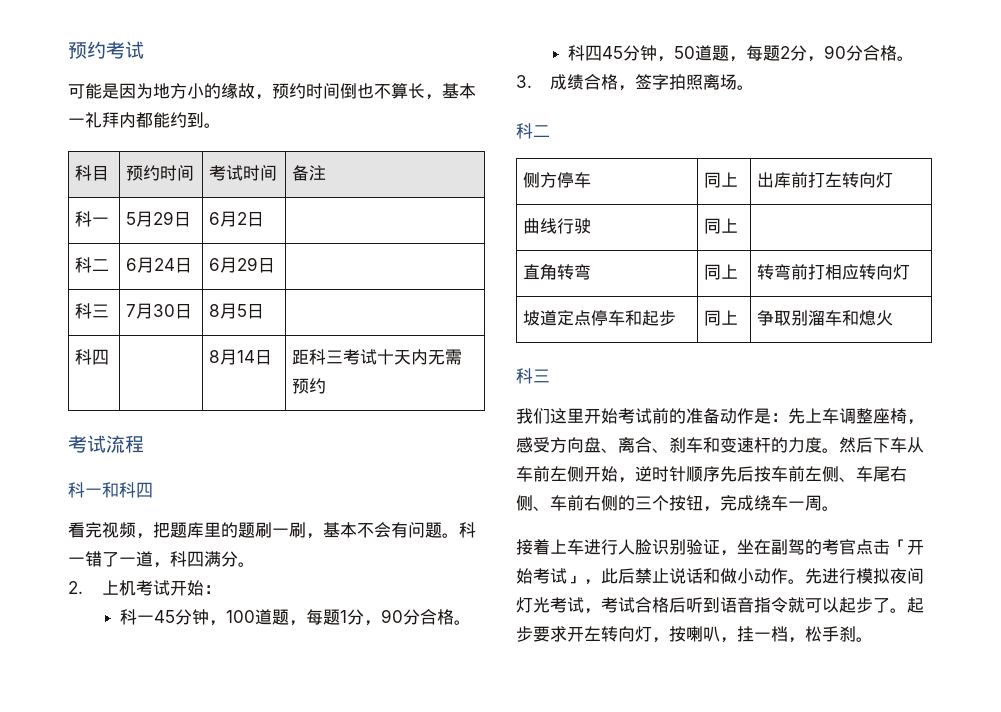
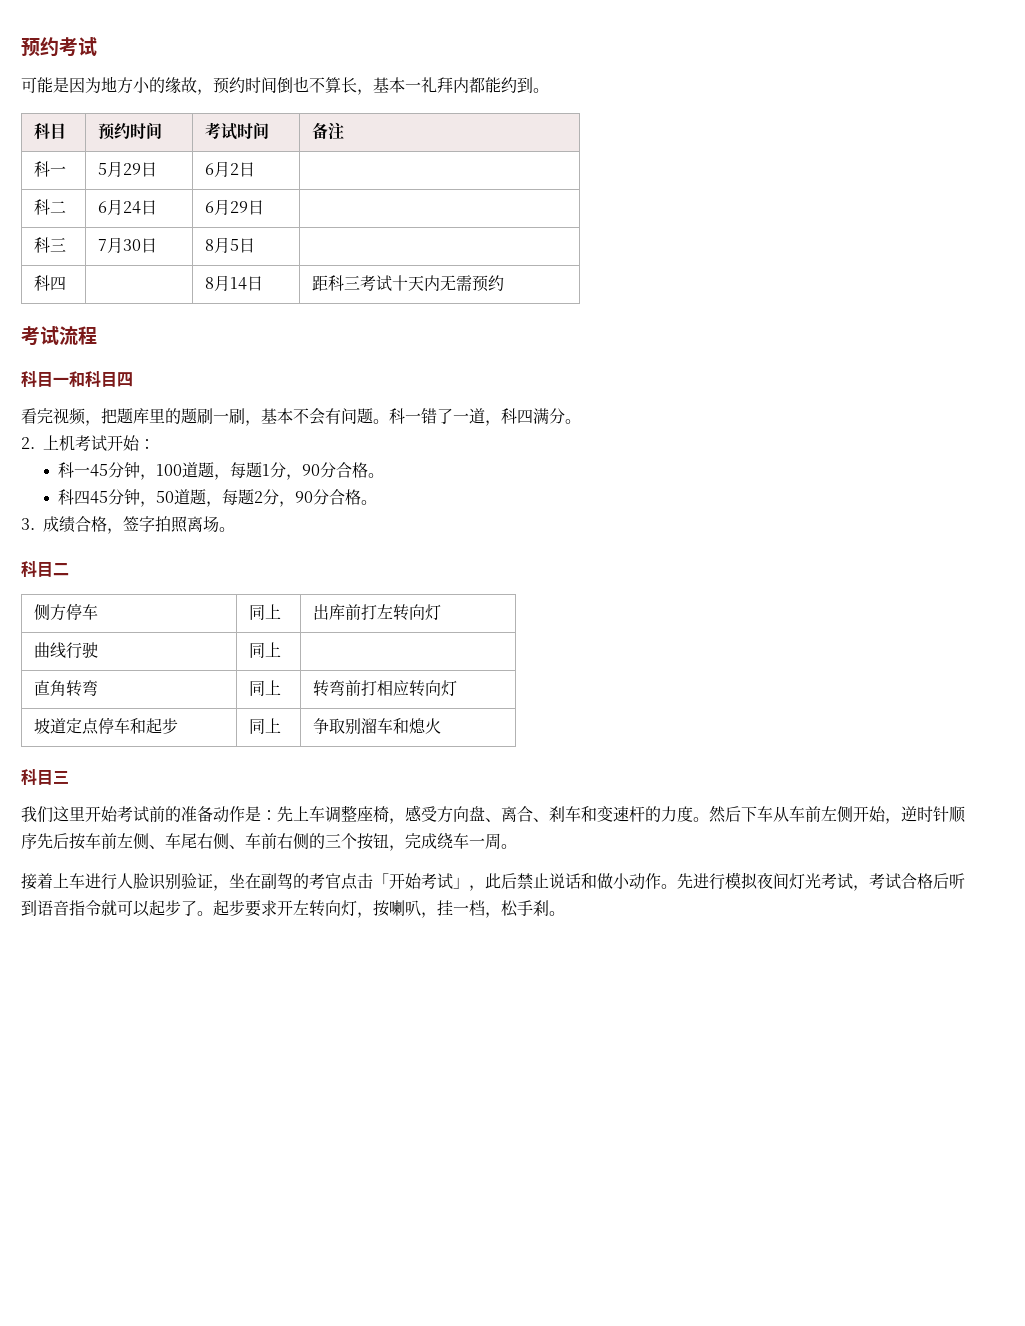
- 科一和科四
+ 科目一和科目四
  3.成绩合格，签字拍照离场。
- 科二
+ 科目二
  坡道定点停车和起步 | 同上 | 争取别溜车和熄火
- 科三
+ 科目三

